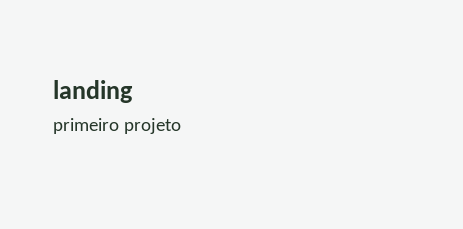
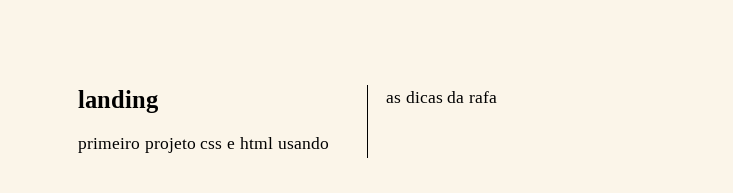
- primeiro projeto
+ primeiro projeto css e html usando as dicas da rafa

